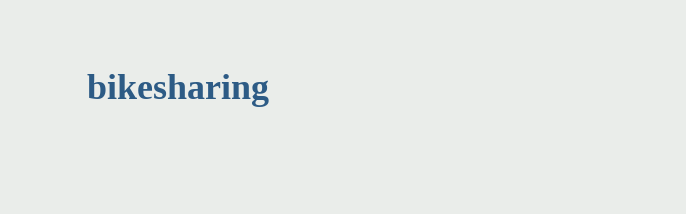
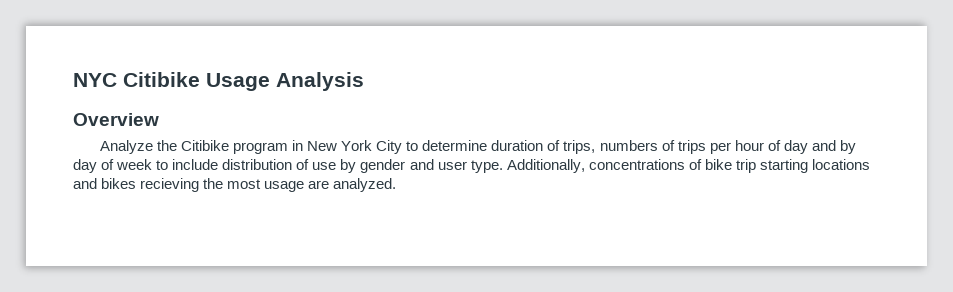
- bikesharing
+ NYC Citibike Usage Analysis
+ Overview
+ Analyze the Citibike program in New York City to determine duration of trips, numbers of trips per hour of day and by day of week to include distribution of use by gender and user type. Additionally, concentrations of bike trip starting locations and bikes recieving the most usage are analyzed.

